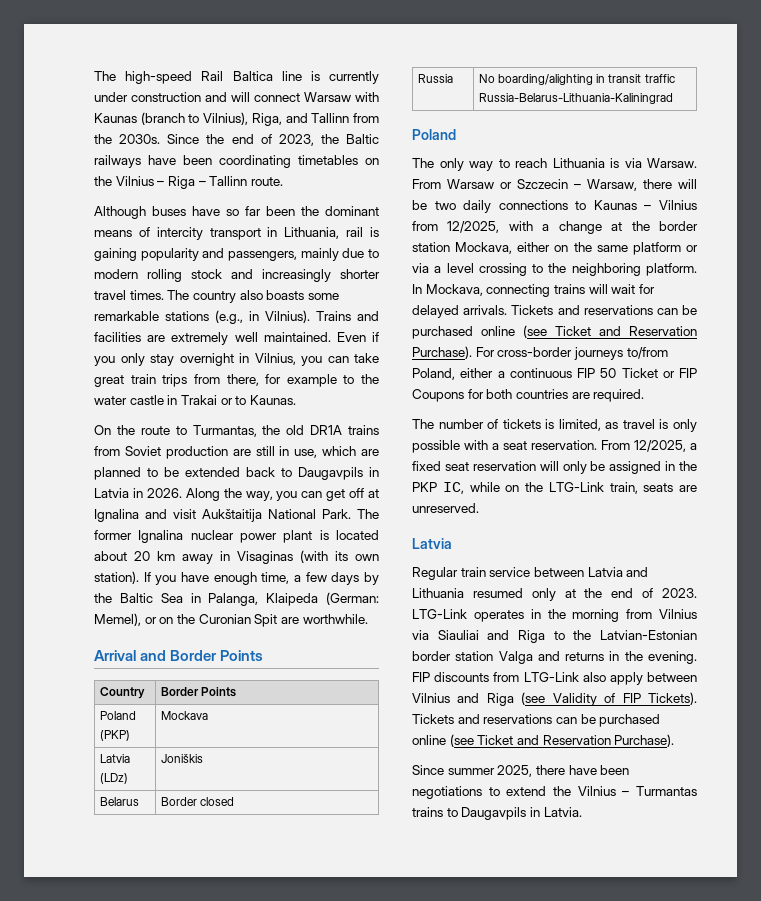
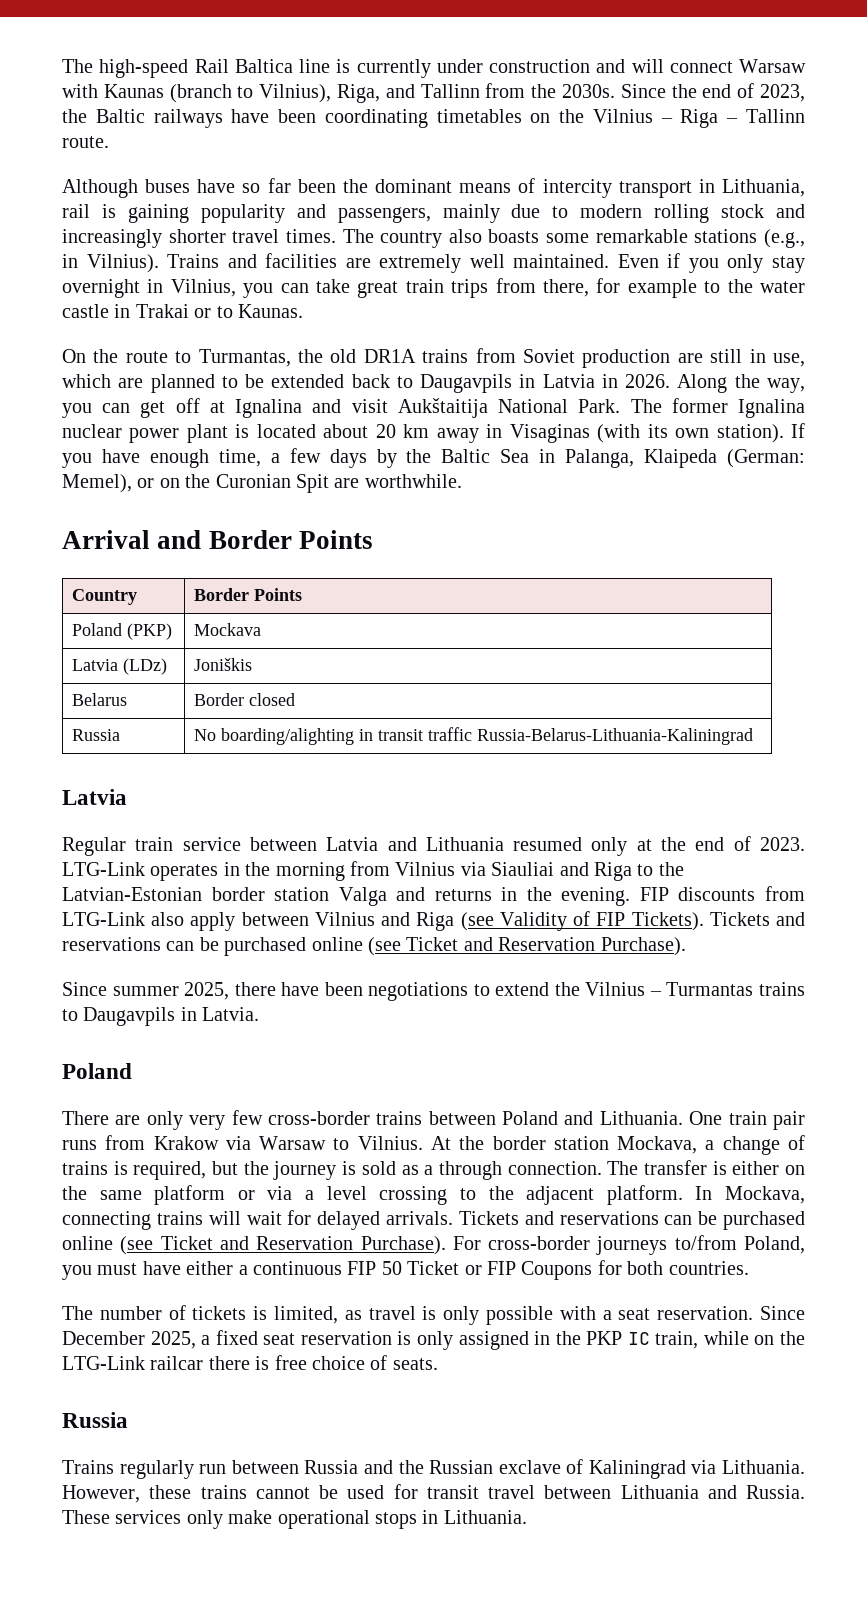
  Russia | No boarding/alighting in transit traffic Russia-Belarus-Lithuania-Kaliningrad
- Poland
- The only way to reach Lithuania is via Warsaw. From Warsaw or Szczecin – Warsaw, there will be two daily connections to Kaunas – Vilnius from 12/2025, with a change at the border station Mockava, either on the same platform or via a level crossing to the neighboring platform. In Mockava, connecting trains will wait for delayed arrivals. Tickets and reservations can be purchased online (see Ticket and Reservation Purchase). For cross-border journeys to/from Poland, either a continuous FIP 50 Ticket or FIP Coupons for both countries are required.
- The number of tickets is limited, as travel is only possible with a seat reservation. From 12/2025, a fixed seat reservation will only be assigned in the PKP IC, while on the LTG-Link train, seats are unreserved.
  Since summer 2025, there have been negotiations to extend the Vilnius – Turmantas trains to Daugavpils in Latvia.
+ Poland
+ There are only very few cross-border trains between Poland and Lithuania. One train pair runs from Krakow via Warsaw to Vilnius. At the border station Mockava, a change of trains is required, but the journey is sold as a through connection. The transfer is either on the same platform or via a level crossing to the adjacent platform. In Mockava, connecting trains will wait for delayed arrivals. Tickets and reservations can be purchased online (see Ticket and Reservation Purchase). For cross-border journeys to/from Poland, you must have either a continuous FIP 50 Ticket or FIP Coupons for both countries.
+ The number of tickets is limited, as travel is only possible with a seat reservation. Since December 2025, a fixed seat reservation is only assigned in the PKP IC train, while on the LTG-Link railcar there is free choice of seats.
+ Russia
+ Trains regularly run between Russia and the Russian exclave of Kaliningrad via Lithuania. However, these trains cannot be used for transit travel between Lithuania and Russia. These services only make operational stops in Lithuania.

